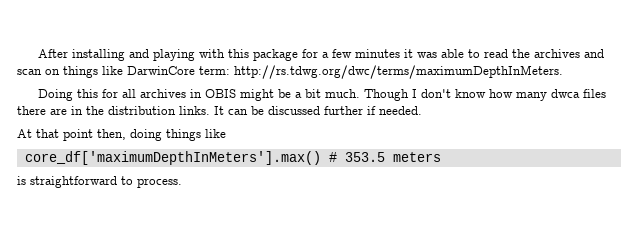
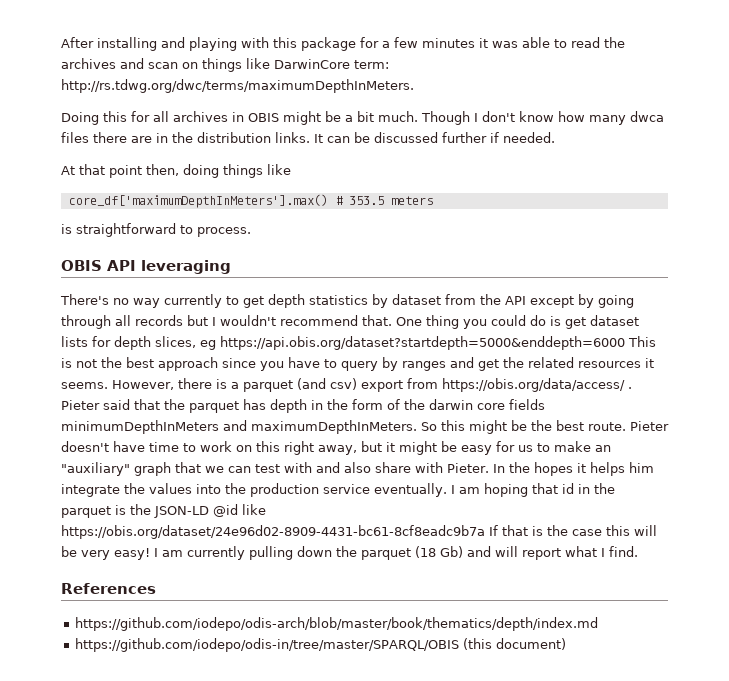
+ OBIS API leveraging
+ There's no way currently to get depth statistics by dataset from the API except by going through all records but I wouldn't recommend that. One thing you could do is get dataset lists for depth slices, eg https://api.obis.org/dataset?startdepth=5000&enddepth=6000 This is not the best approach since you have to query by ranges and get the related resources it seems. However, there is a parquet (and csv) export from https://obis.org/data/access/ . Pieter said that the parquet has depth in the form of the darwin core fields minimumDepthInMeters and maximumDepthInMeters. So this might be the best route. Pieter doesn't have time to work on this right away, but it might be easy for us to make an "auxiliary" graph that we can test with and also share with Pieter. In the hopes it helps him integrate the values into the production service eventually. I am hoping that id in the parquet is the JSON-LD @id like https://obis.org/dataset/24e96d02-8909-4431-bc61-8cf8eadc9b7a If that is the case this will be very easy! I am currently pulling down the parquet (18 Gb) and will report what I find.
+ References
+ https://github.com/iodepo/odis-arch/blob/master/book/thematics/depth/index.md
+ https://github.com/iodepo/odis-in/tree/master/SPARQL/OBIS (this document)

